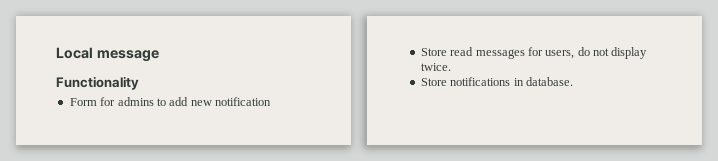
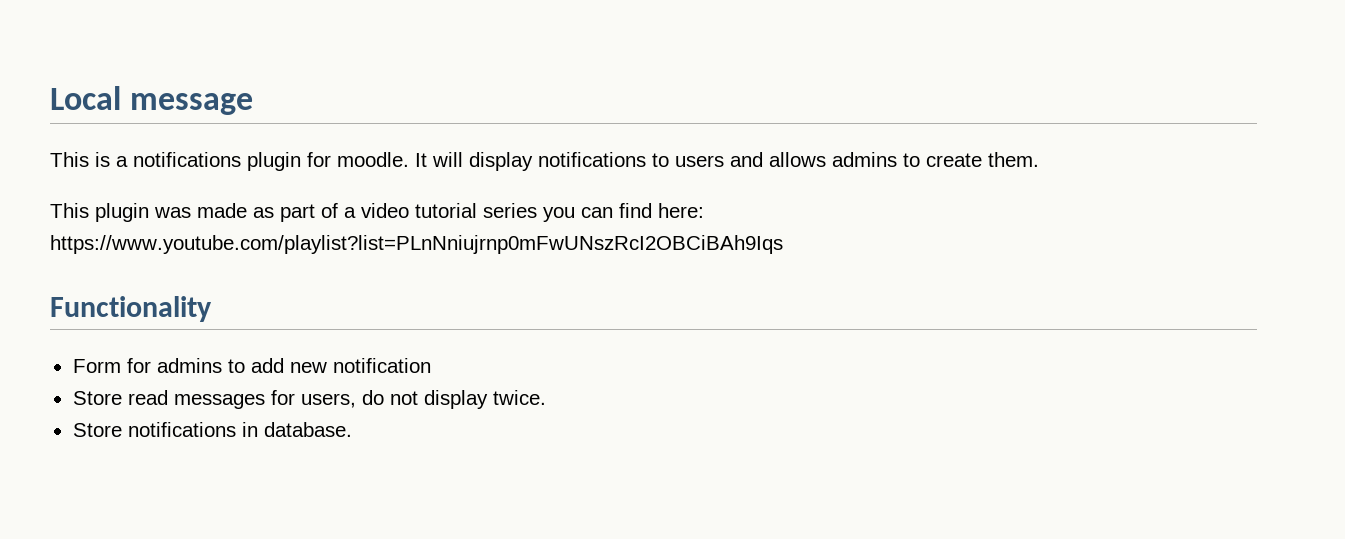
+ This is a notifications plugin for moodle. It will display notifications to users and allows admins to create them.
+ This plugin was made as part of a video tutorial series you can find here: https://www.youtube.com/playlist?list=PLnNniujrnp0mFwUNszRcI2OBCiBAh9Iqs

